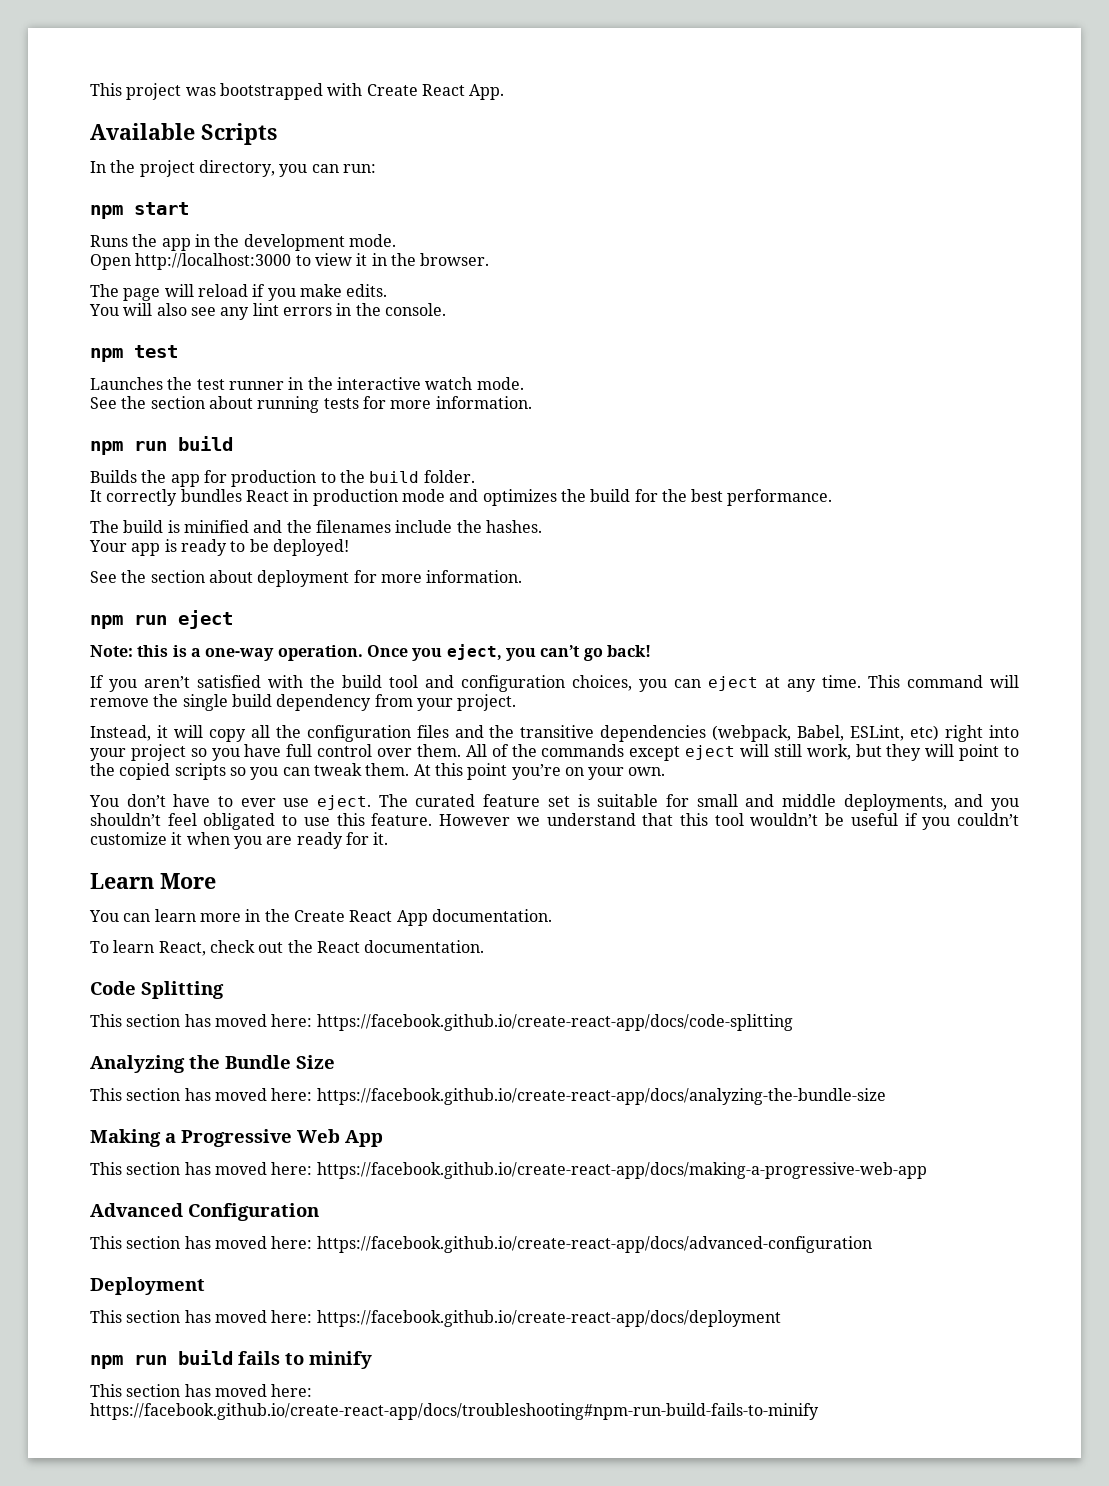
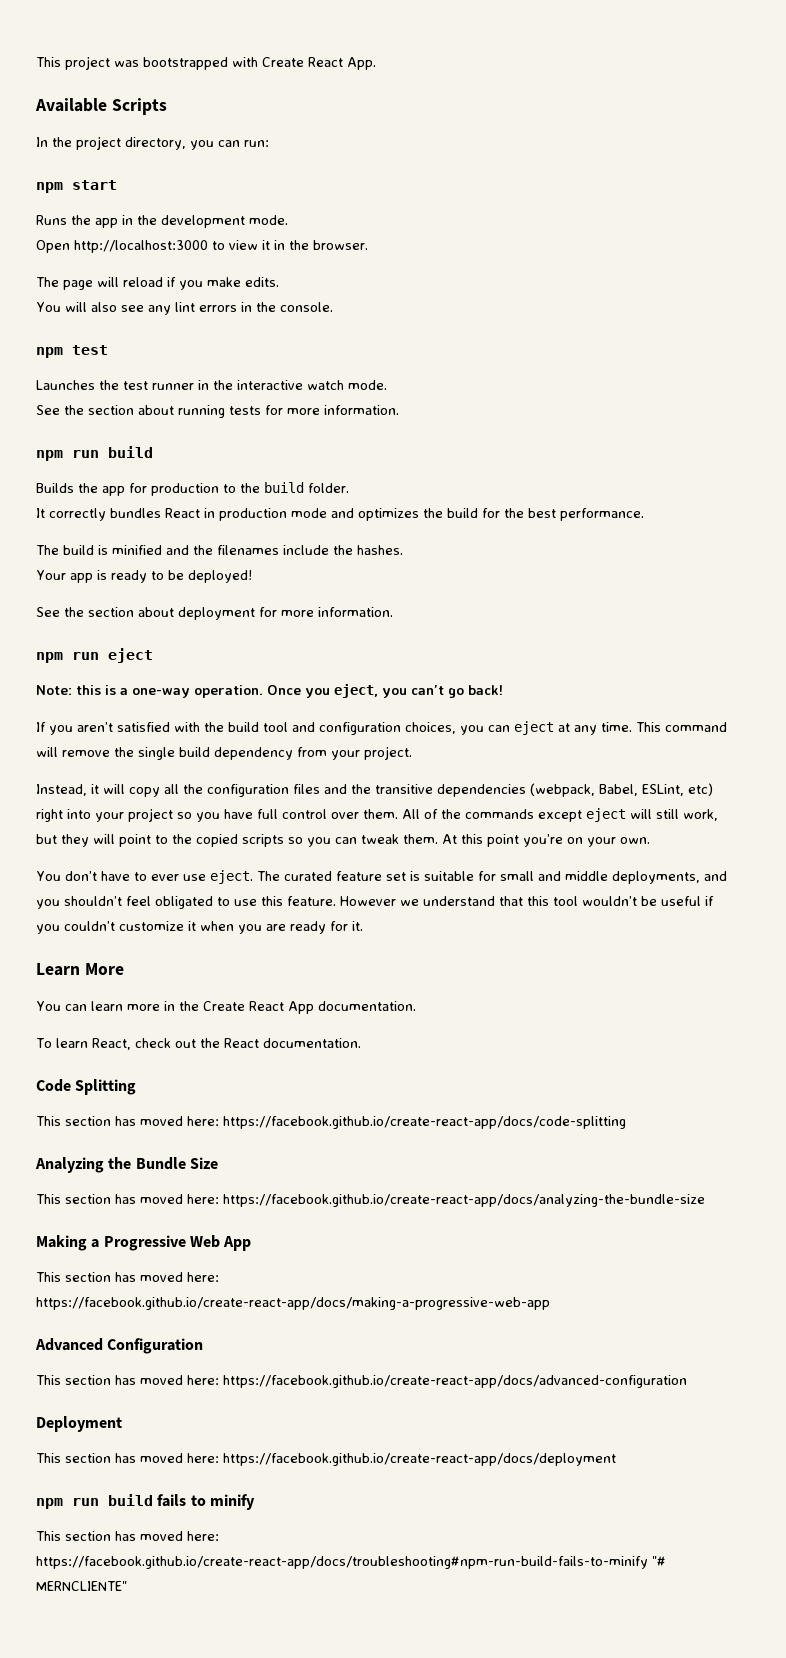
- This section has moved here: https://facebook.github.io/create-react-app/docs/troubleshooting#npm-run-build-fails-to-minify
+ This section has moved here: https://facebook.github.io/create-react-app/docs/troubleshooting#npm-run-build-fails-to-minify "# MERNCLIENTE"

